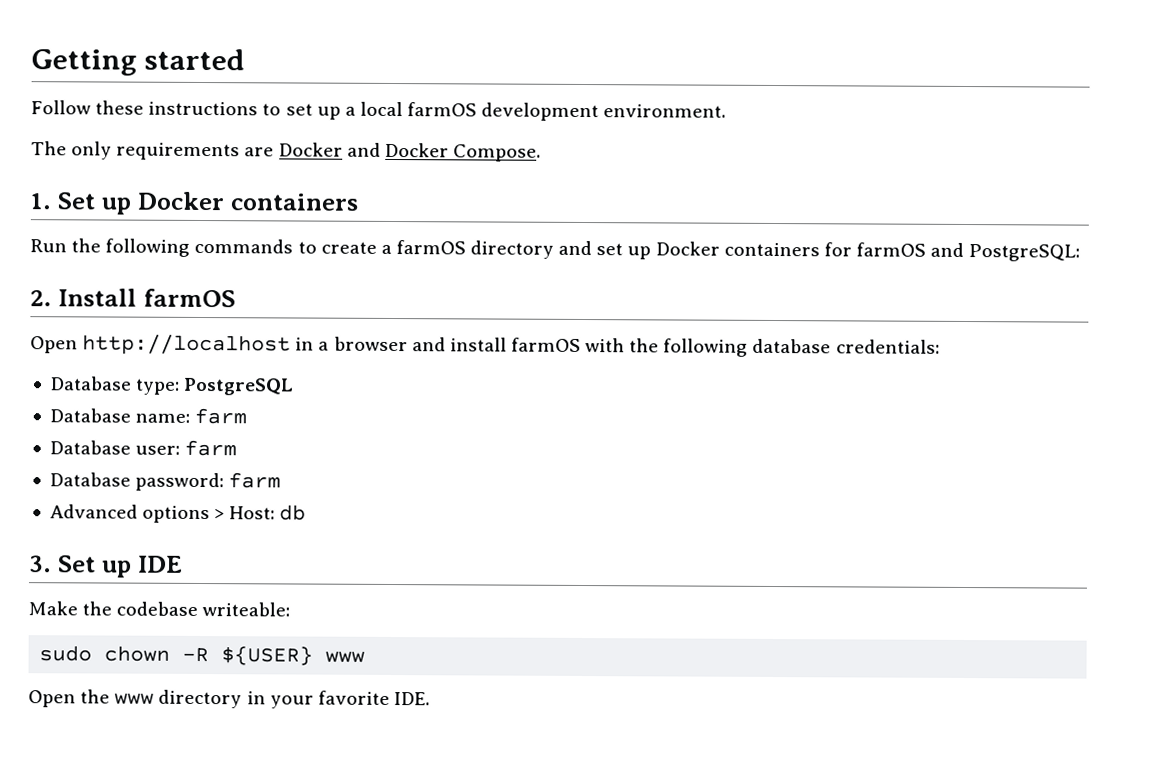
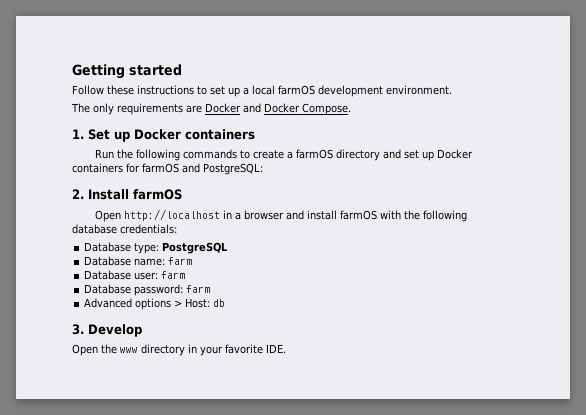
- 3. Set up IDE
- Make the codebase writeable:
- sudo chown -R ${USER} www
+ 3. Develop

